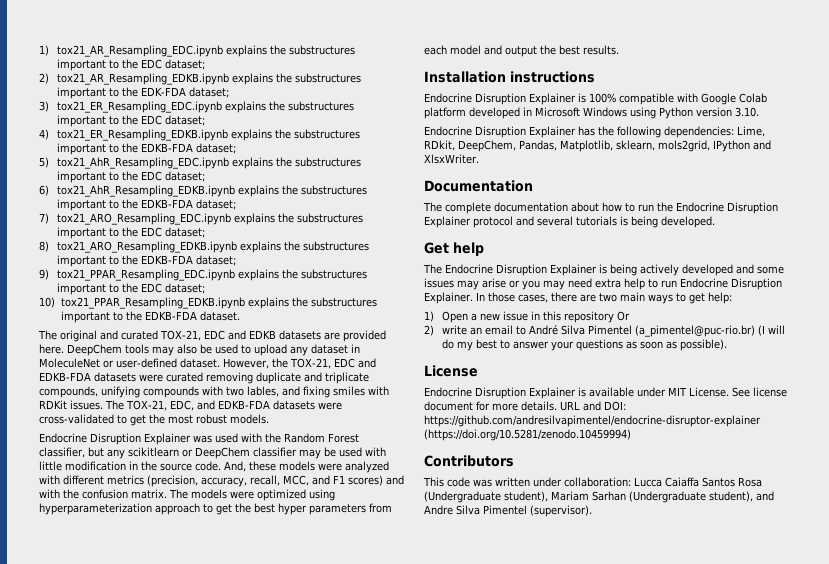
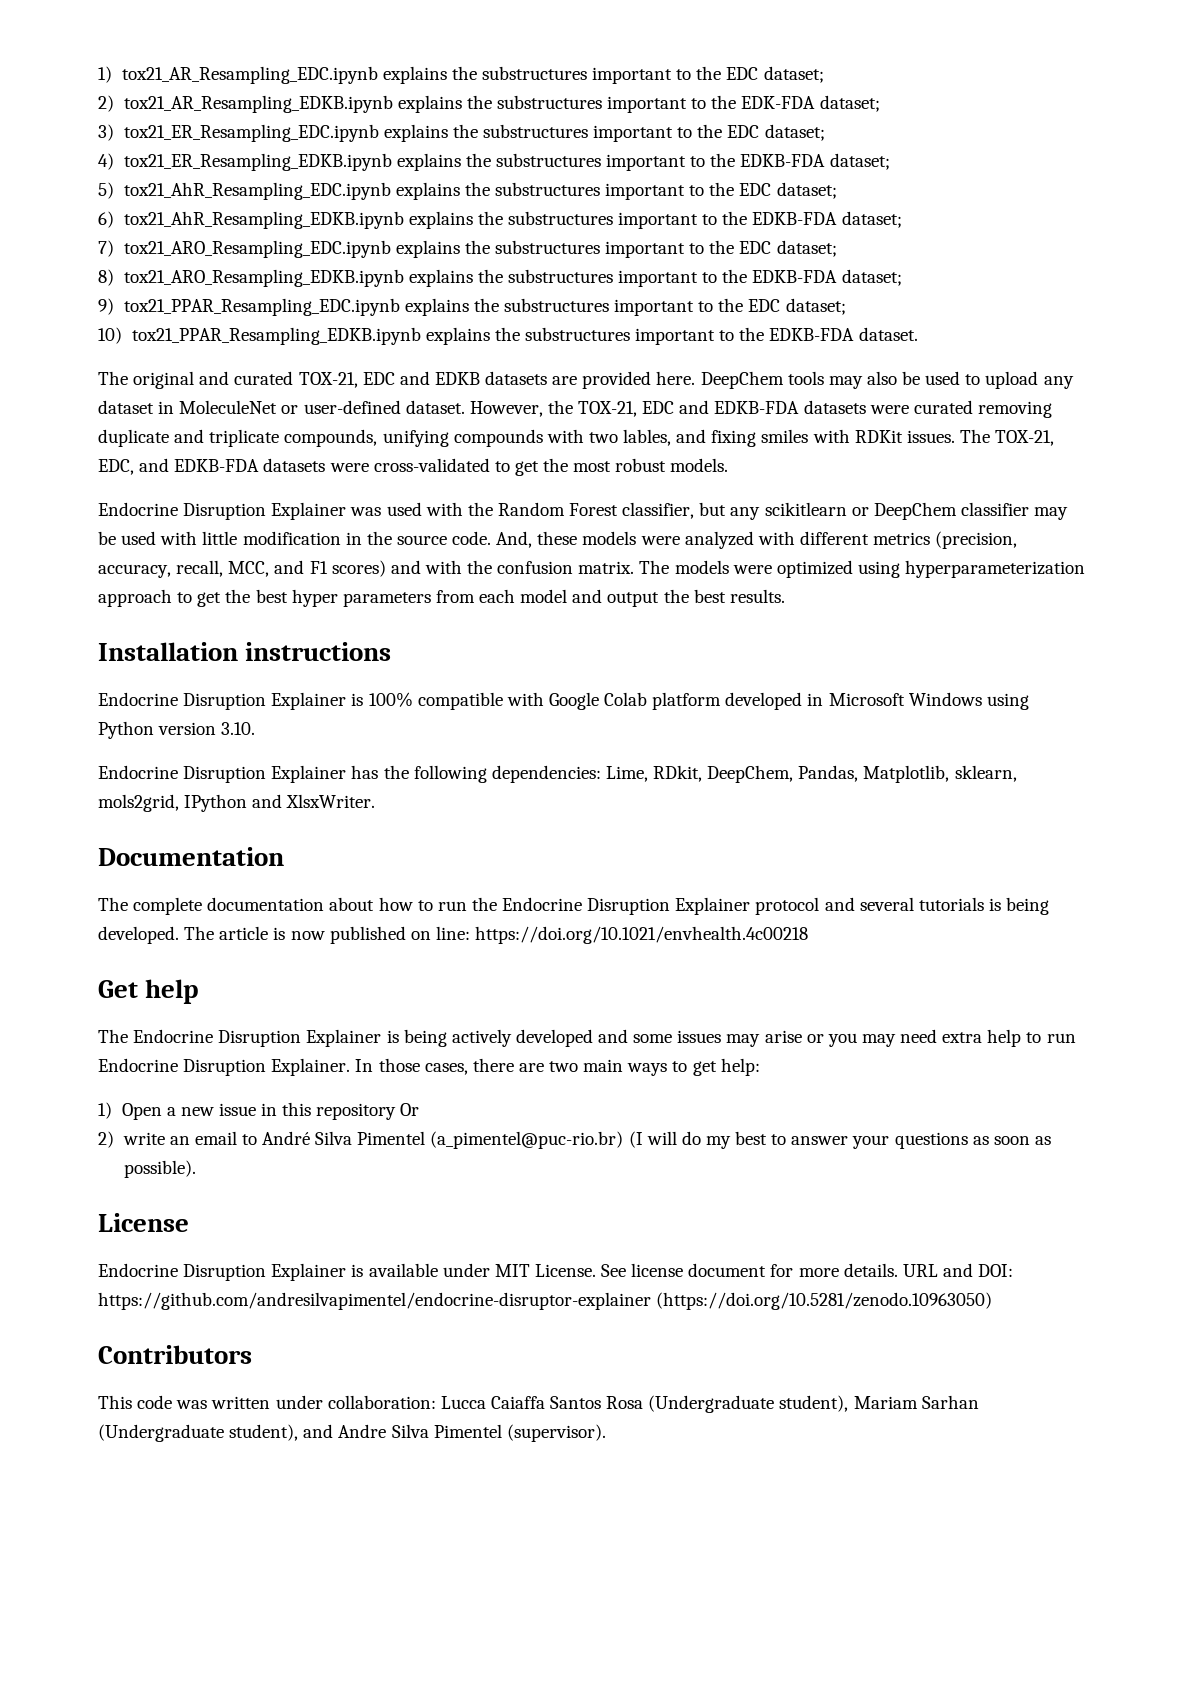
+ The article is now published on line: https://doi.org/10.1021/envhealth.4c00218
- URL and DOI: https://github.com/andresilvapimentel/endocrine-disruptor-explainer (https://doi.org/10.5281/zenodo.10459994)
+ URL and DOI: https://github.com/andresilvapimentel/endocrine-disruptor-explainer (https://doi.org/10.5281/zenodo.10963050)

